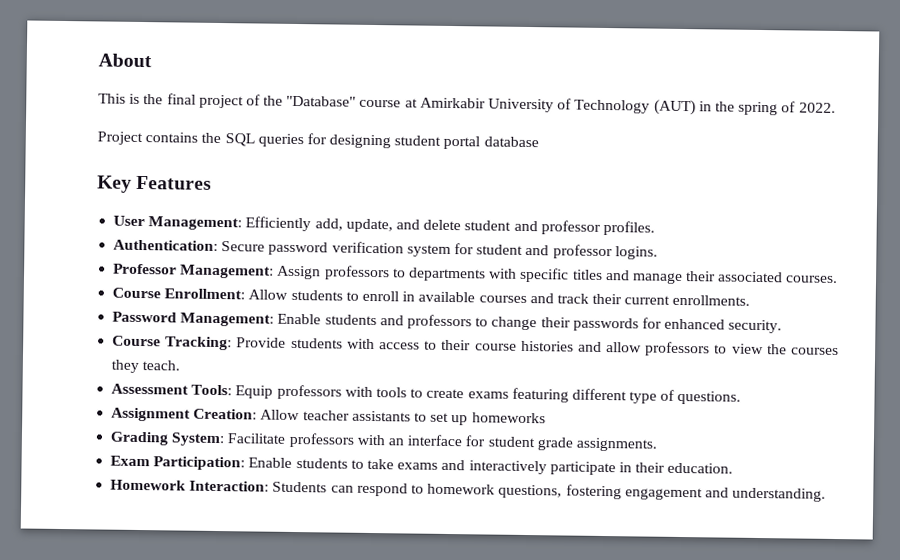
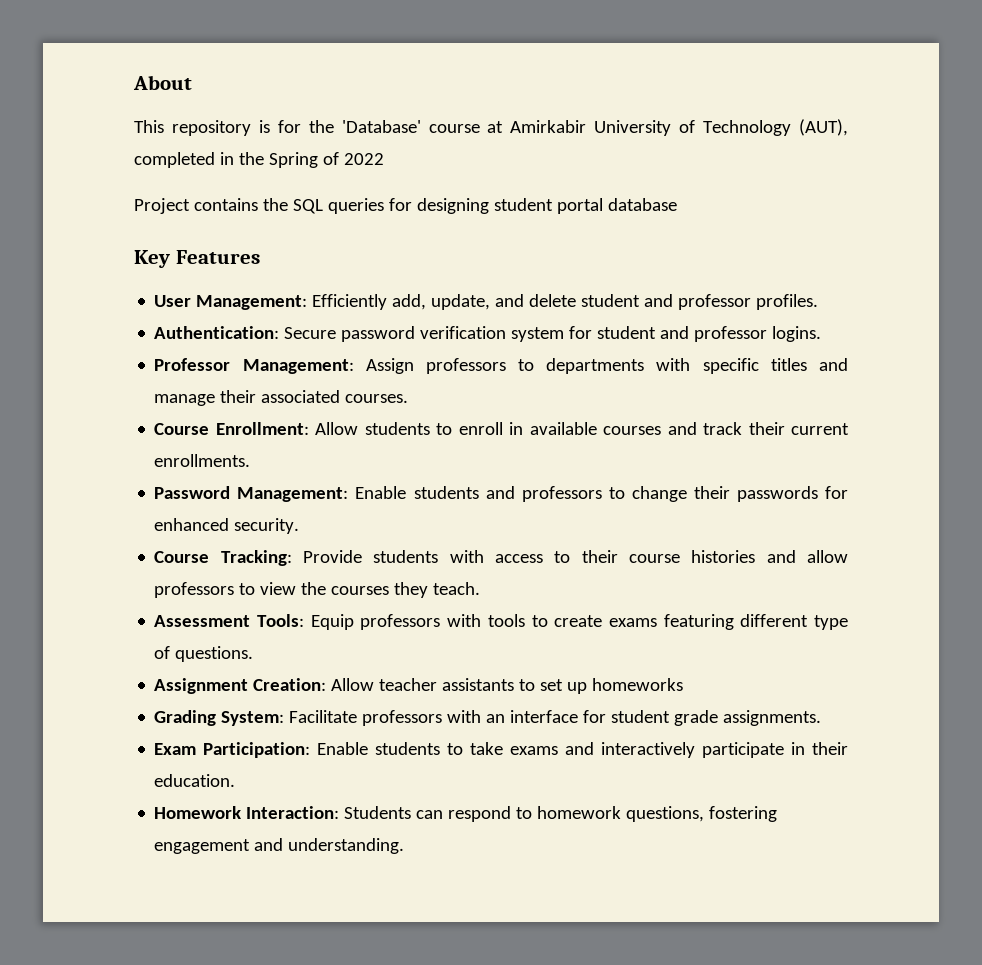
- This is the final project of the "Database" course at Amirkabir University of Technology (AUT) in the spring of 2022.
+ This repository is for the 'Database' course at Amirkabir University of Technology (AUT), completed in the Spring of 2022

